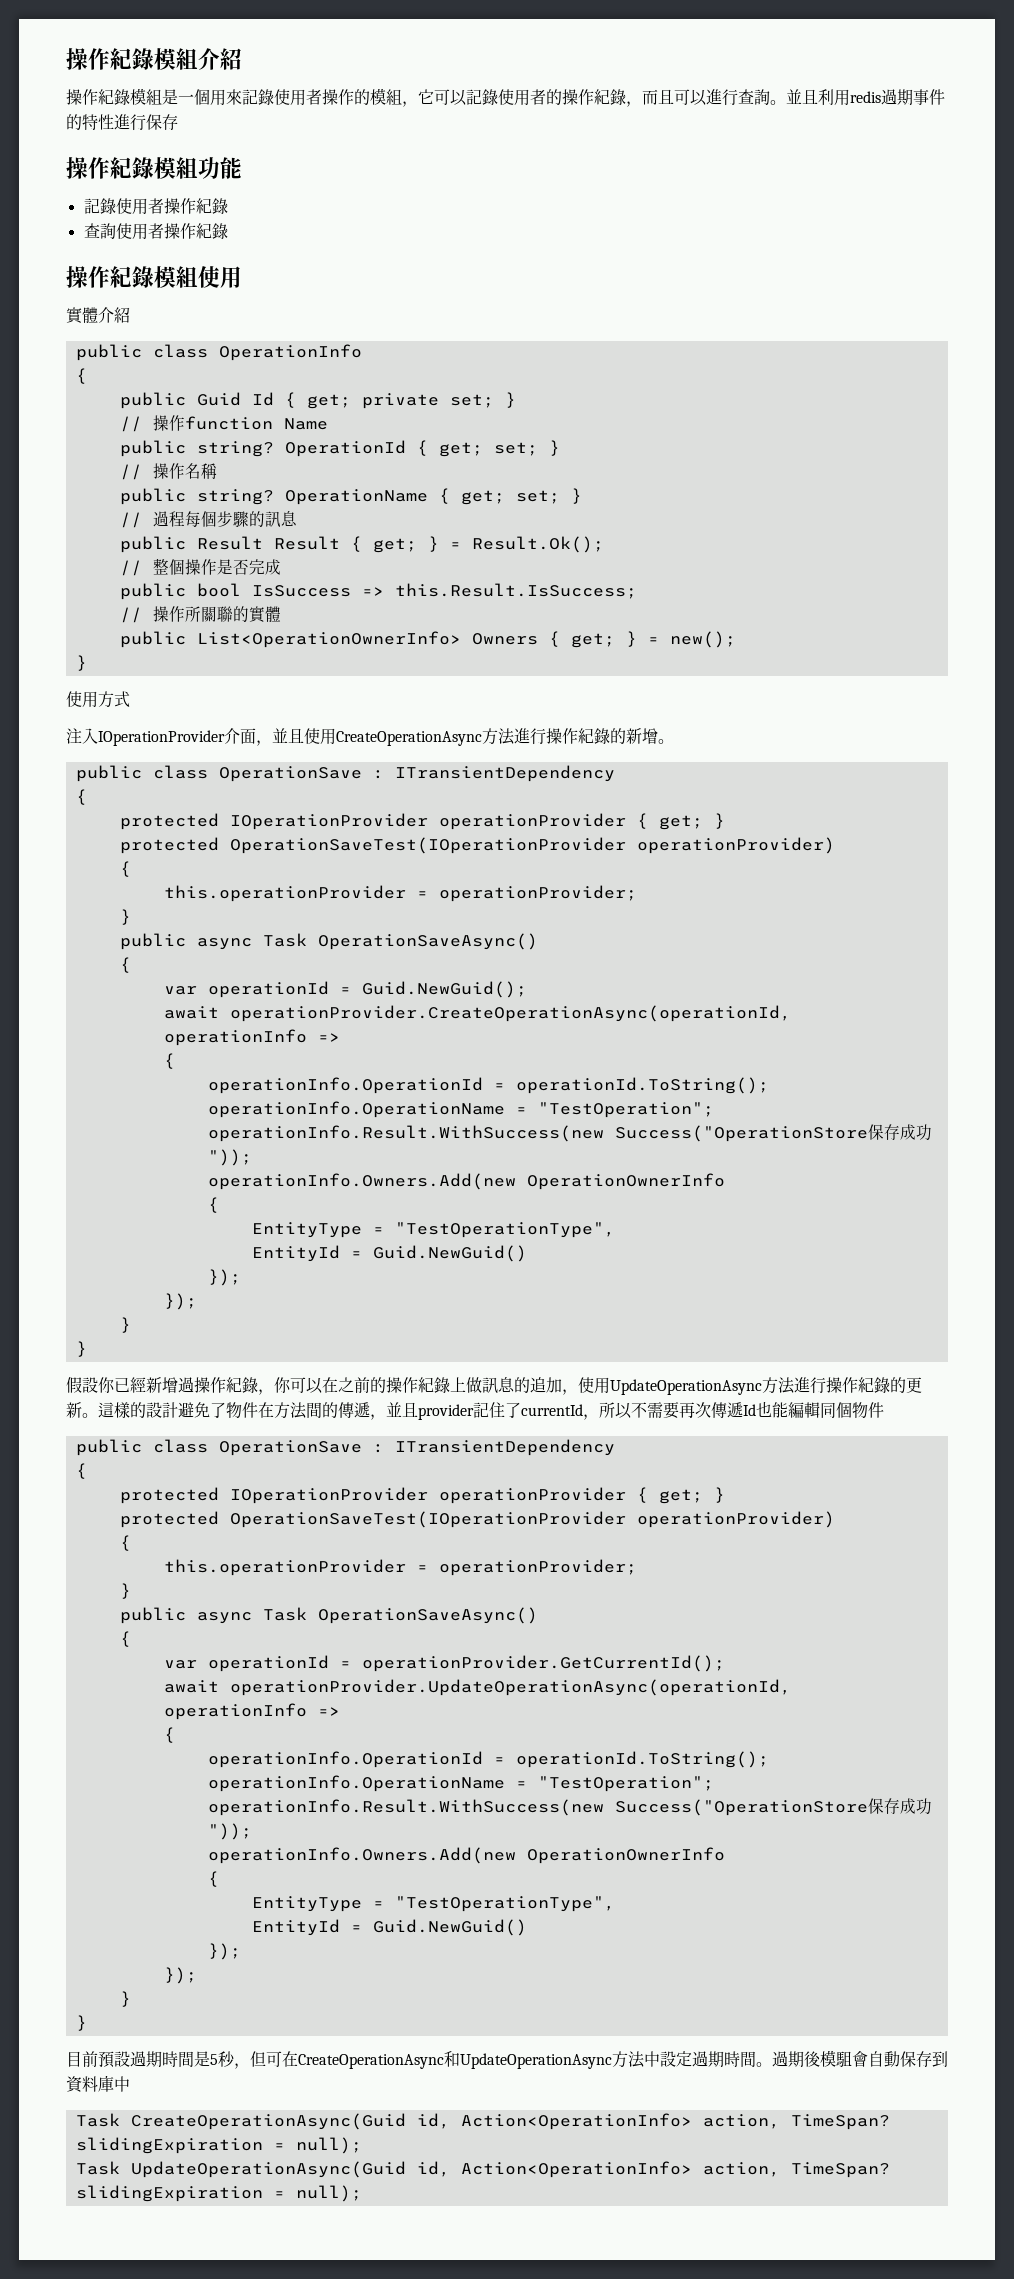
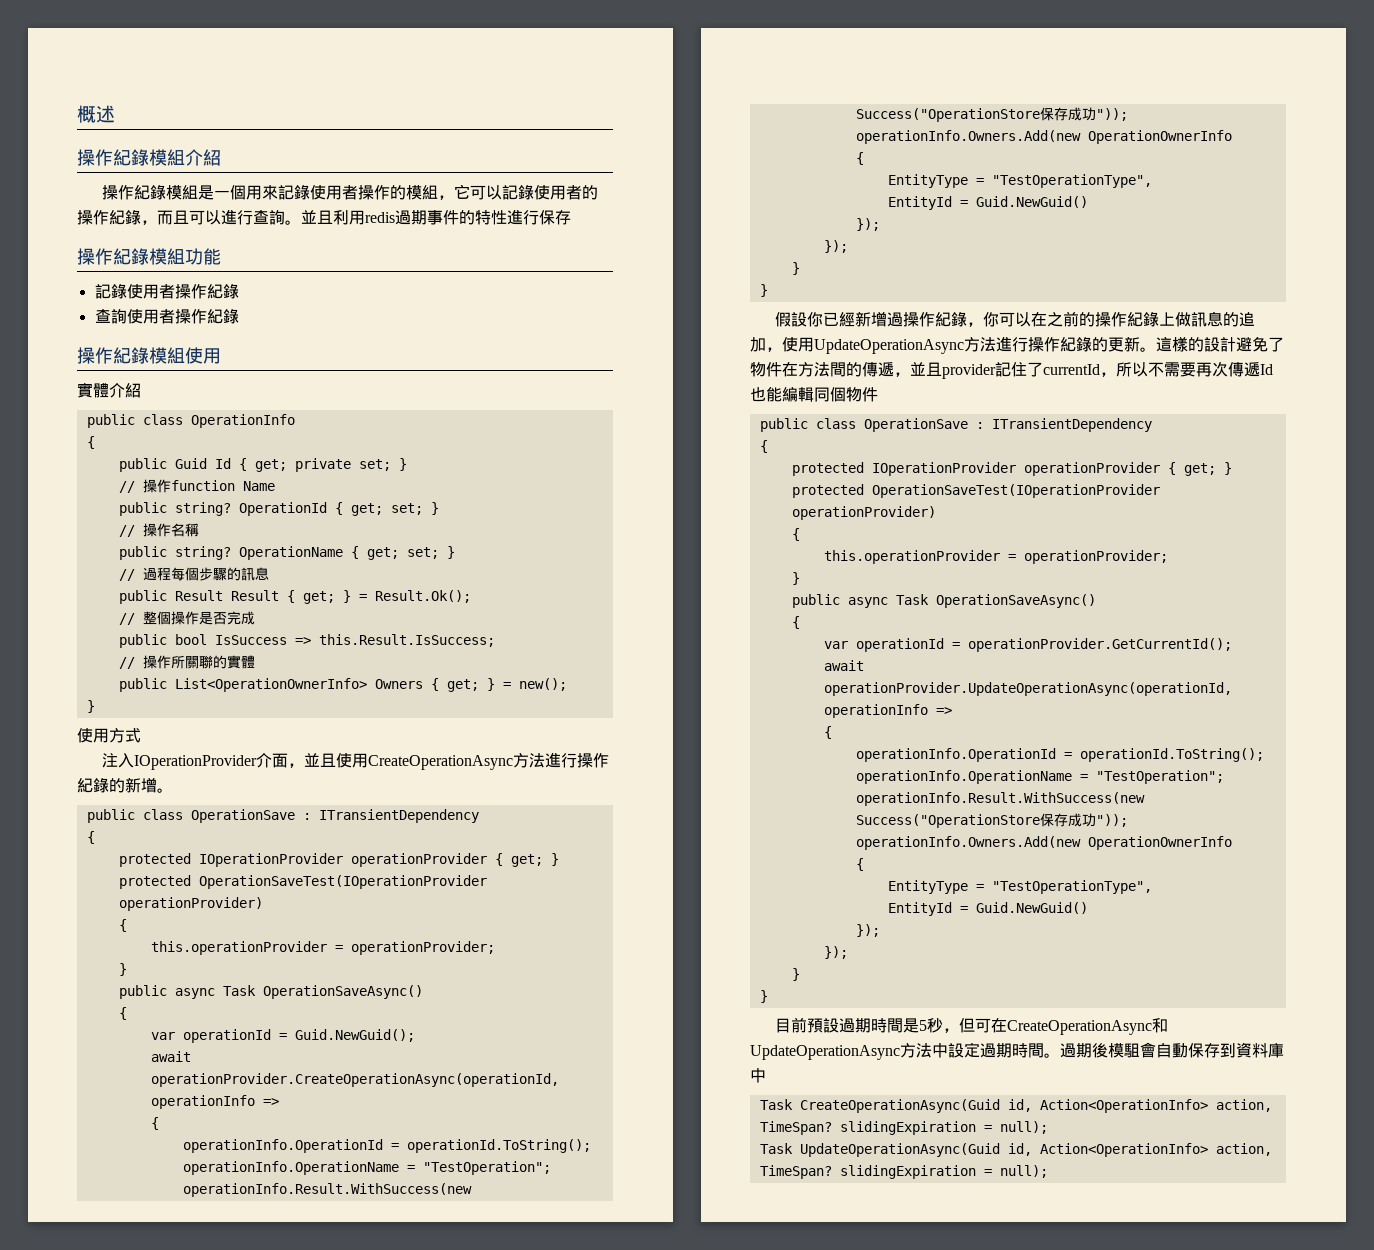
+ 概述

